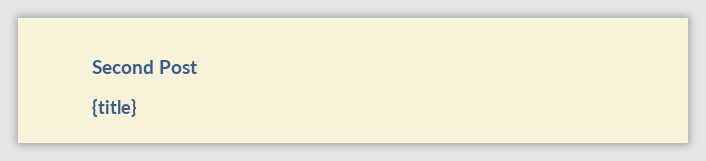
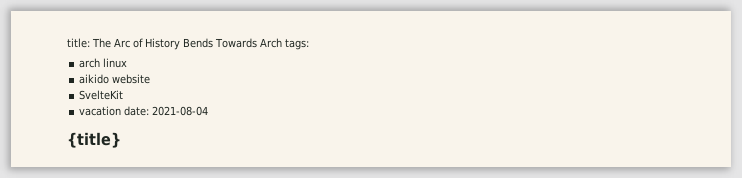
- Second Post
+ title: The Arc of History Bends Towards Arch tags:
+ arch linux
+ aikido website
+ SvelteKit
+ vacation date: 2021-08-04

